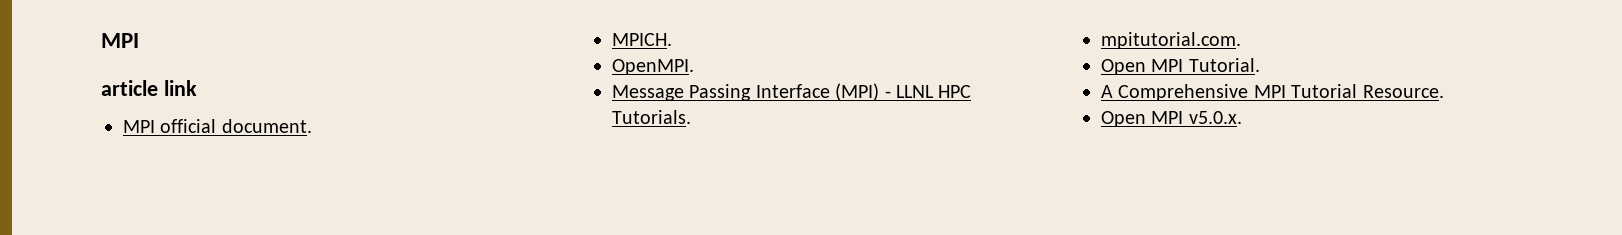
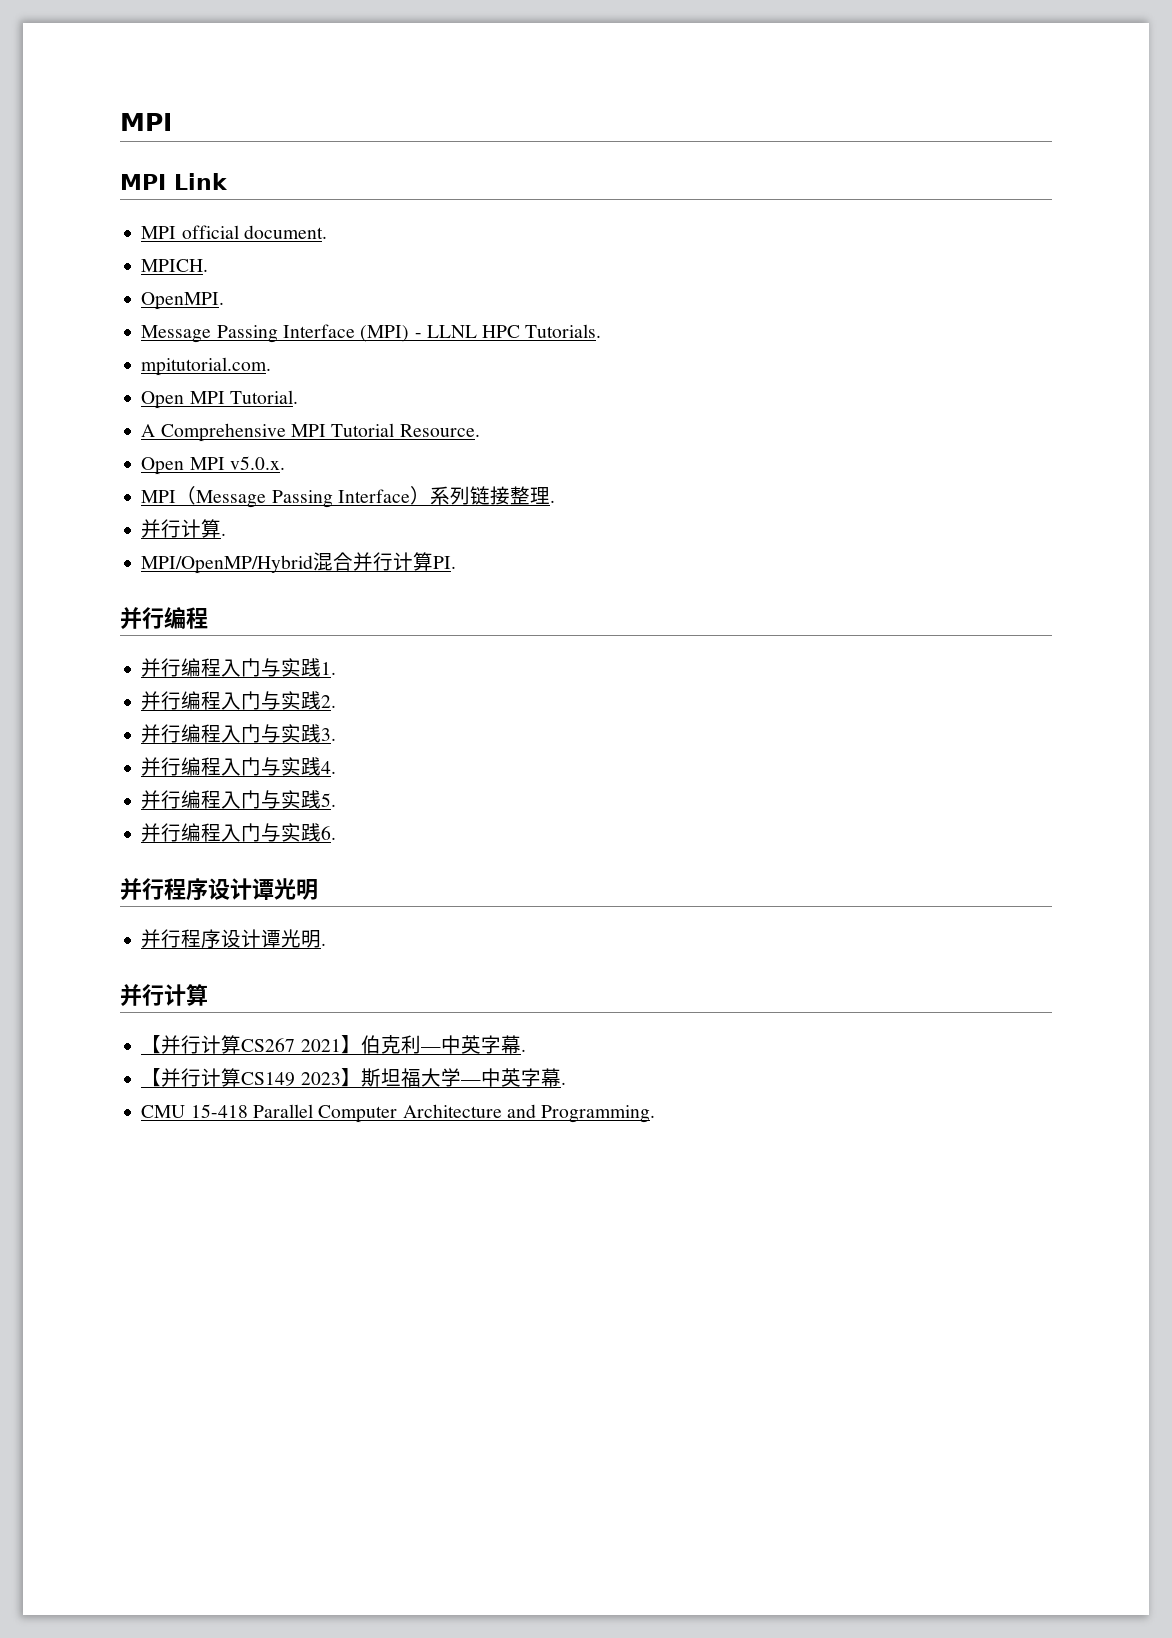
- article link
+ MPI Link
+ MPI（Message Passing Interface）系列链接整理.
+ 并行计算.
+ MPI/OpenMP/Hybrid混合并行计算PI.
+ 并行编程
+ 并行编程入门与实践1.
+ 并行编程入门与实践2.
+ 并行编程入门与实践3.
+ 并行编程入门与实践4.
+ 并行编程入门与实践5.
+ 并行编程入门与实践6.
+ 并行程序设计谭光明
+ 并行程序设计谭光明.
+ 并行计算
+ 【并行计算CS267 2021】伯克利—中英字幕.
+ 【并行计算CS149 2023】斯坦福大学—中英字幕.
+ CMU 15-418 Parallel Computer Architecture and Programming.

